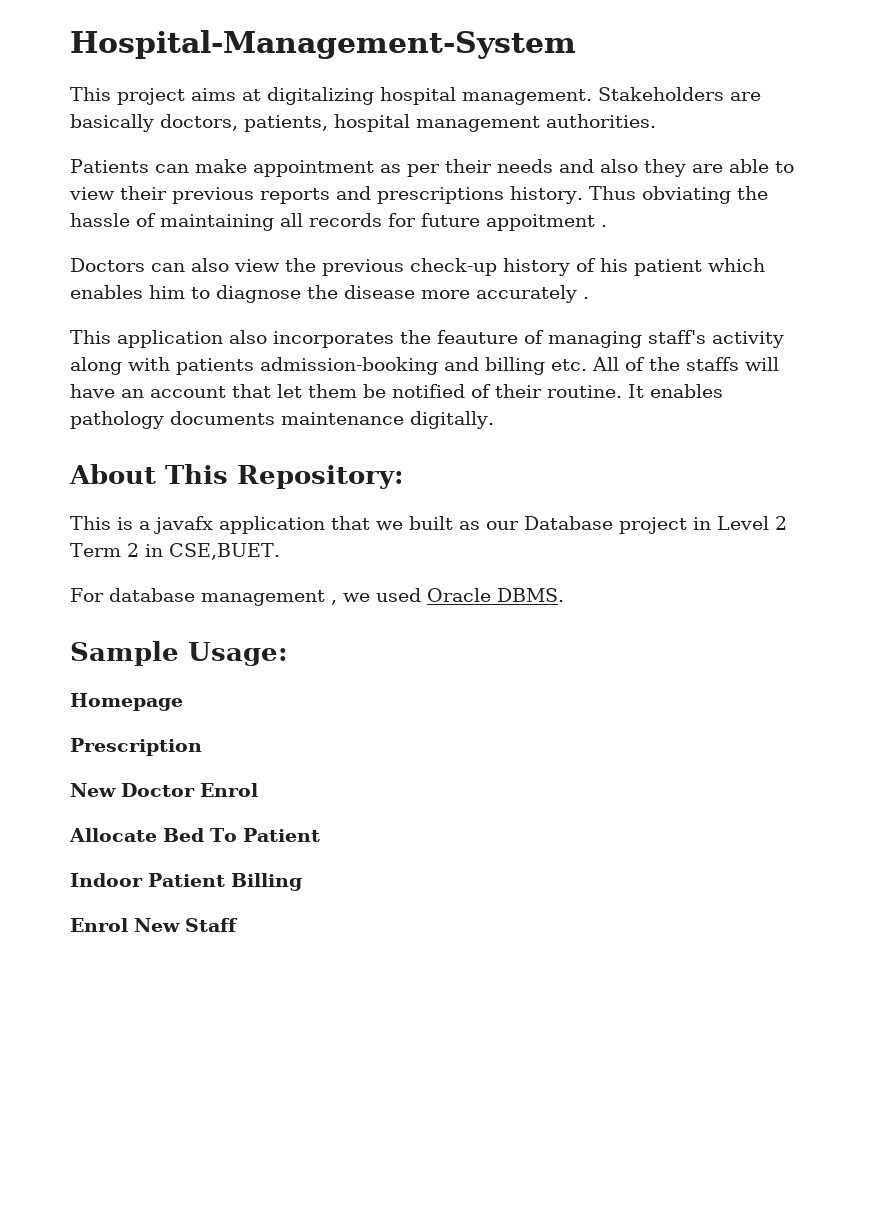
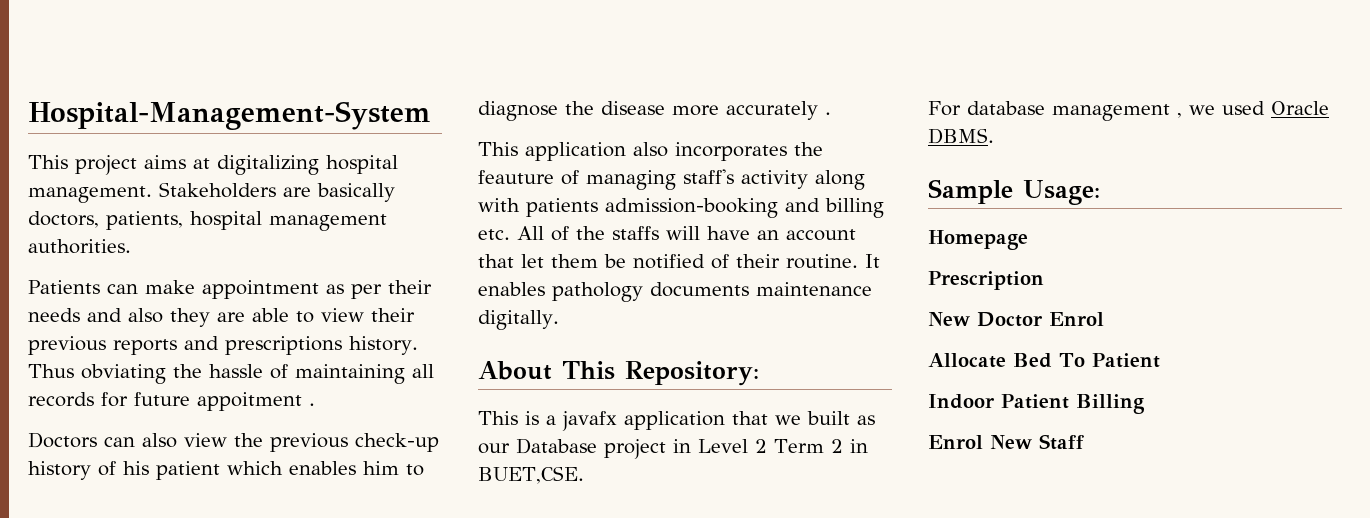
- This is a javafx application that we built as our Database project in Level 2 Term 2 in CSE,BUET.
+ This is a javafx application that we built as our Database project in Level 2 Term 2 in BUET,CSE.

